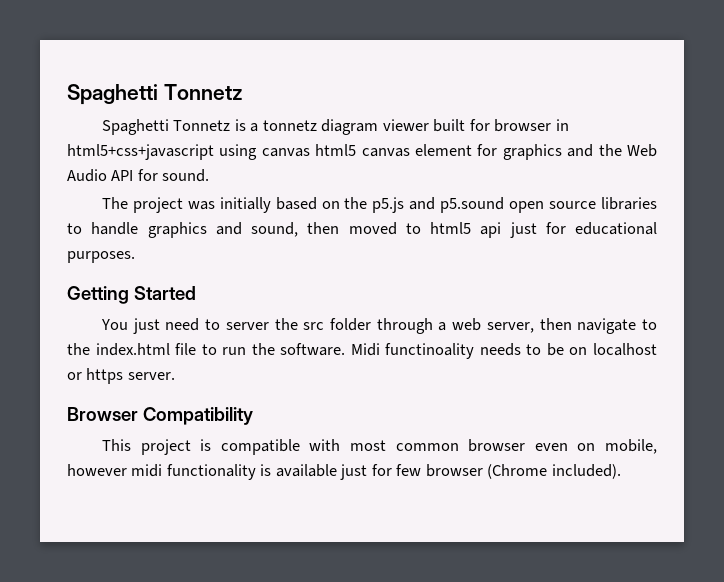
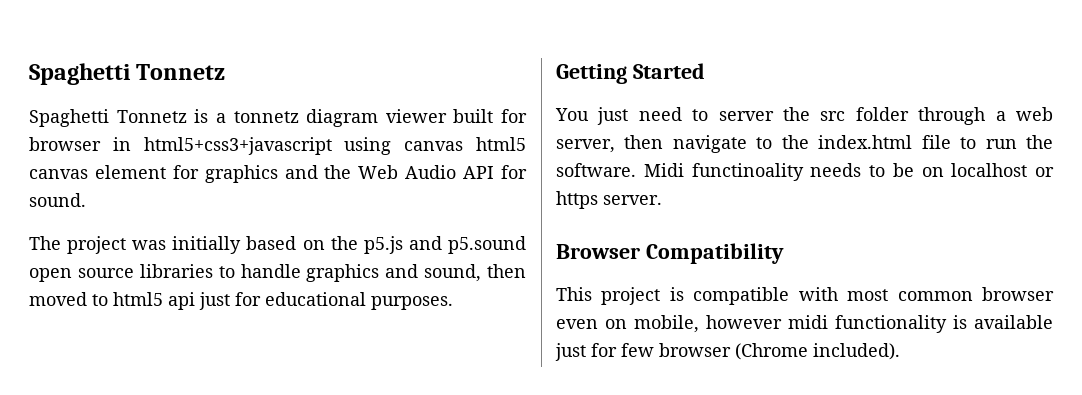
- Spaghetti Tonnetz is a tonnetz diagram viewer built for browser in html5+css+javascript using canvas html5 canvas element for graphics and the Web Audio API for sound.
+ Spaghetti Tonnetz is a tonnetz diagram viewer built for browser in html5+css3+javascript using canvas html5 canvas element for graphics and the Web Audio API for sound.

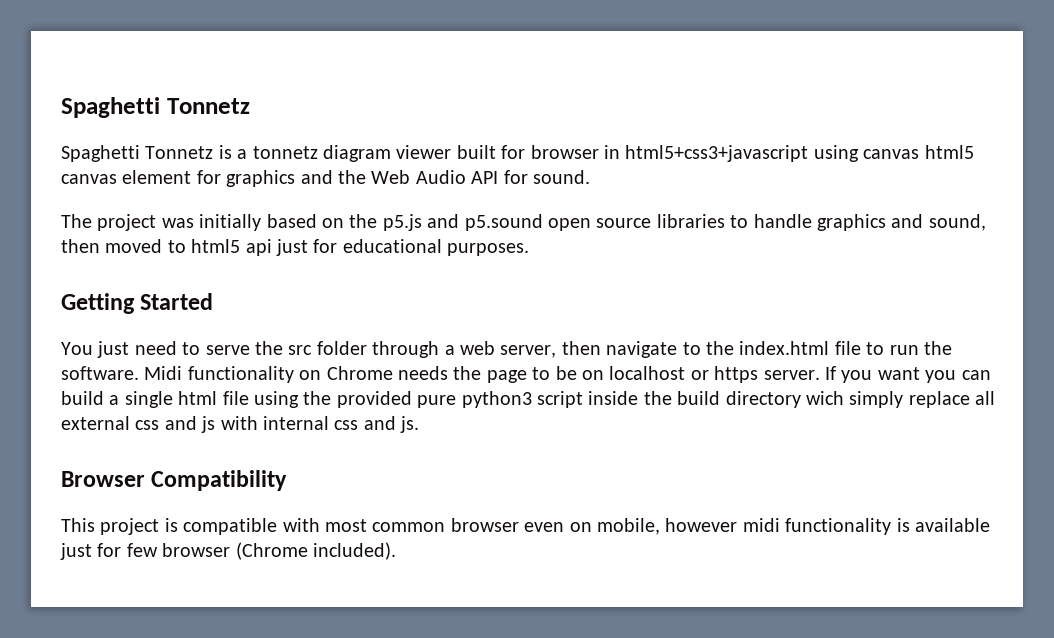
- You just need to server the src folder through a web server, then navigate to the index.html file to run the software.
+ You just need to serve the src folder through a web server, then navigate to the index.html file to run the software.
- Midi functinoality needs to be on localhost or https server.
+ Midi functionality on Chrome needs the page to be on localhost or https server. If you want you can build a single html file using the provided pure python3 script inside the build directory wich simply replace all external css and js with internal css and js.

